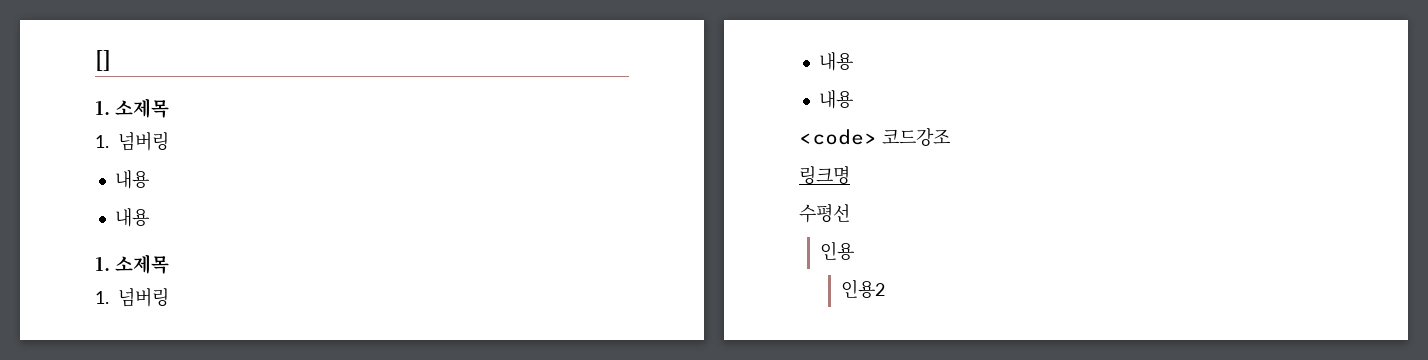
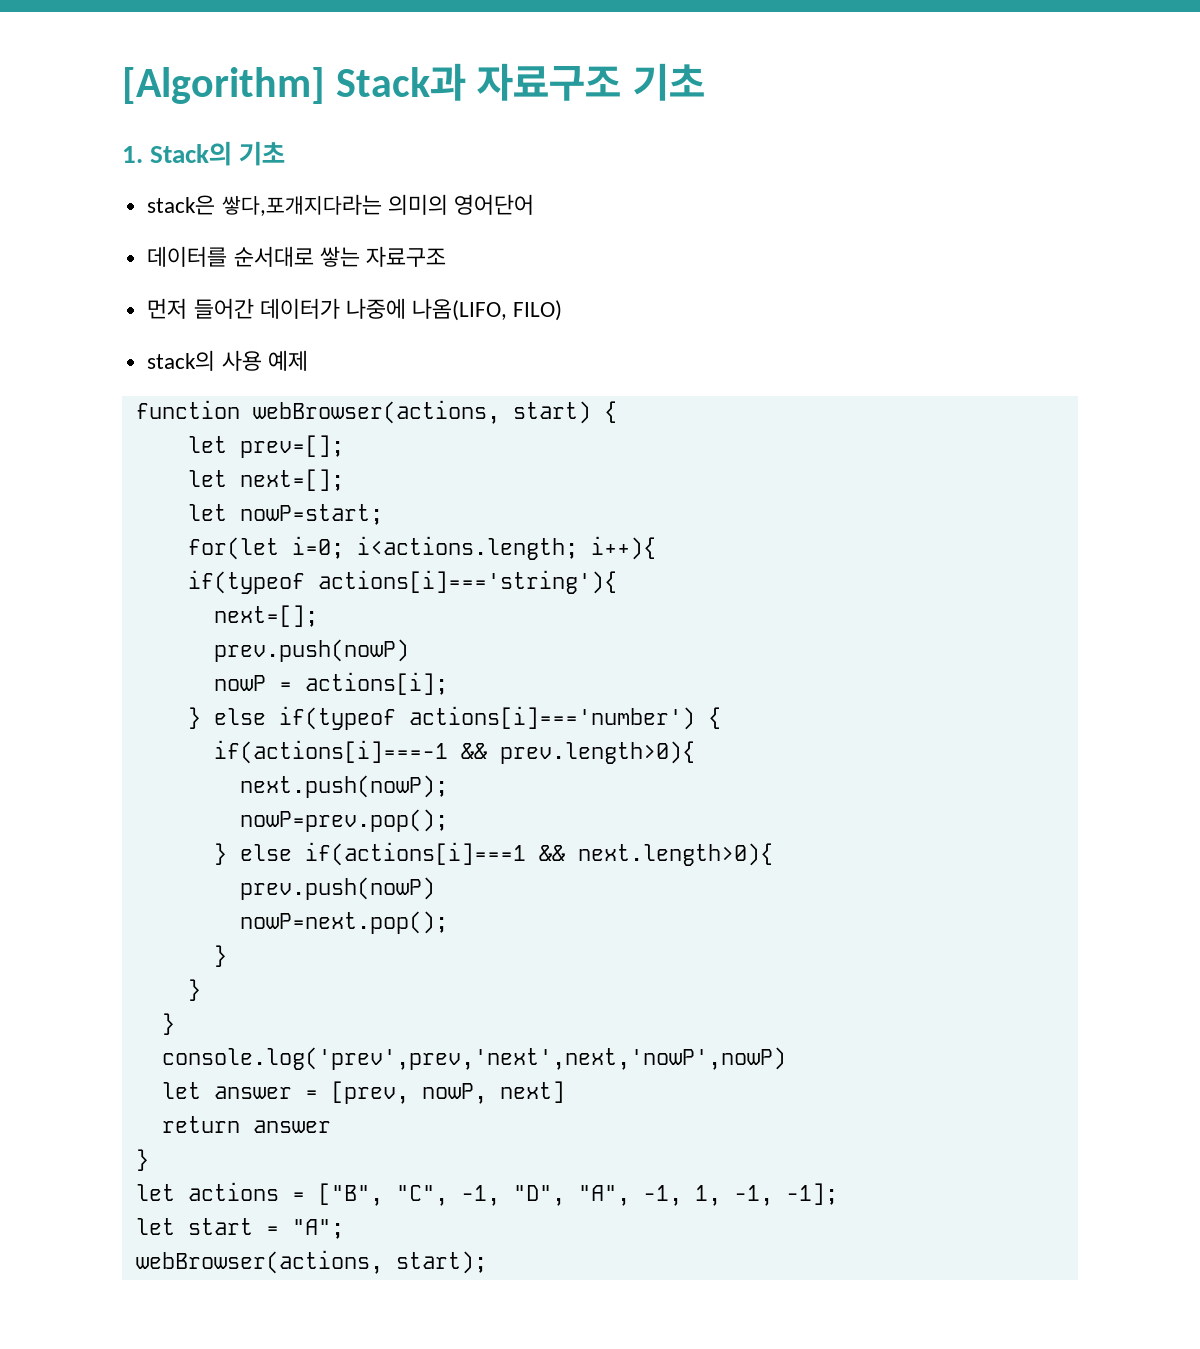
- []
- 1. 소제목
- 1. 넘버링
- 내용
- 내용
- 1. 소제목
- 1. 넘버링
- 내용
- 내용
- <code> 코드강조
- 링크명
- 수평선
- 인용
- 인용2
+ [Algorithm] Stack과 자료구조 기초
+ 1. Stack의 기초
+ stack은 쌓다,포개지다라는 의미의 영어단어
+ 데이터를 순서대로 쌓는 자료구조
+ 먼저 들어간 데이터가 나중에 나옴(LIFO, FILO)
+ stack의 사용 예제
+ function webBrowser(actions, start) {
+ let prev=[];
+ let next=[];
+ let nowP=start;
+ for(let i=0; i<actions.length; i++){
+ if(typeof actions[i]==='string'){
+ next=[];
+ prev.push(nowP)
+ nowP = actions[i];
+ } else if(typeof actions[i]==='number') {
+ if(actions[i]===-1 && prev.length>0){
+ next.push(nowP);
+ nowP=prev.pop();
+ } else if(actions[i]===1 && next.length>0){
+ prev.push(nowP)
+ nowP=next.pop();
+ }
+ }
+ }
+ console.log('prev',prev,'next',next,'nowP',nowP)
+ let answer = [prev, nowP, next]
+ return answer
+ }
+ let actions = ["B", "C", -1, "D", "A", -1, 1, -1, -1];
+ let start = "A";
+ webBrowser(actions, start);

